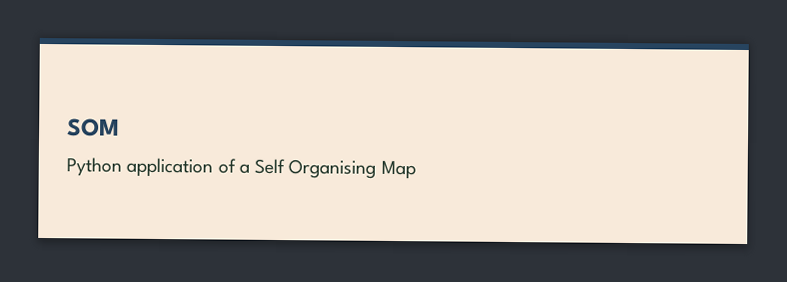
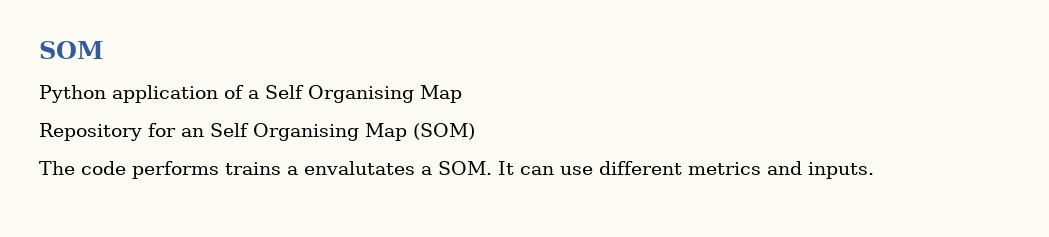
+ Repository for an Self Organising Map (SOM)
+ The code performs trains a envalutates a SOM. It can use different metrics and inputs.

